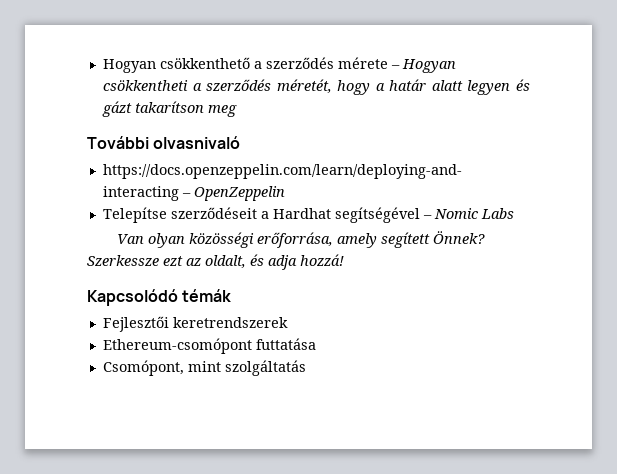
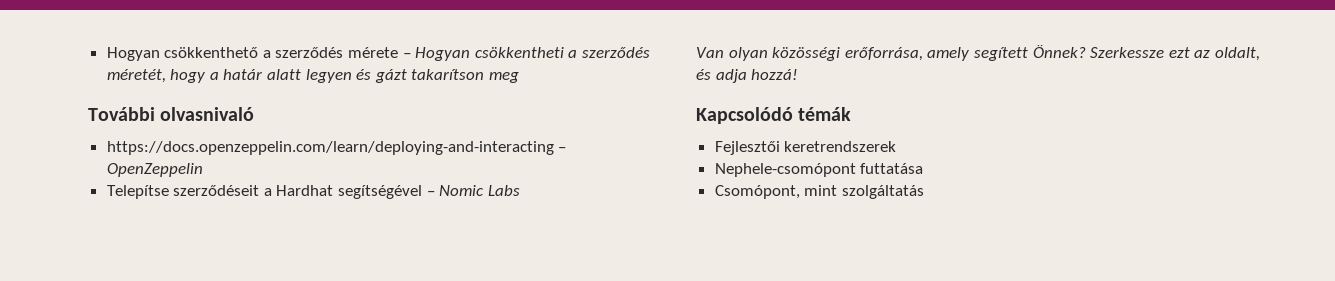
- Ethereum-csomópont futtatása
+ Nephele-csomópont futtatása

